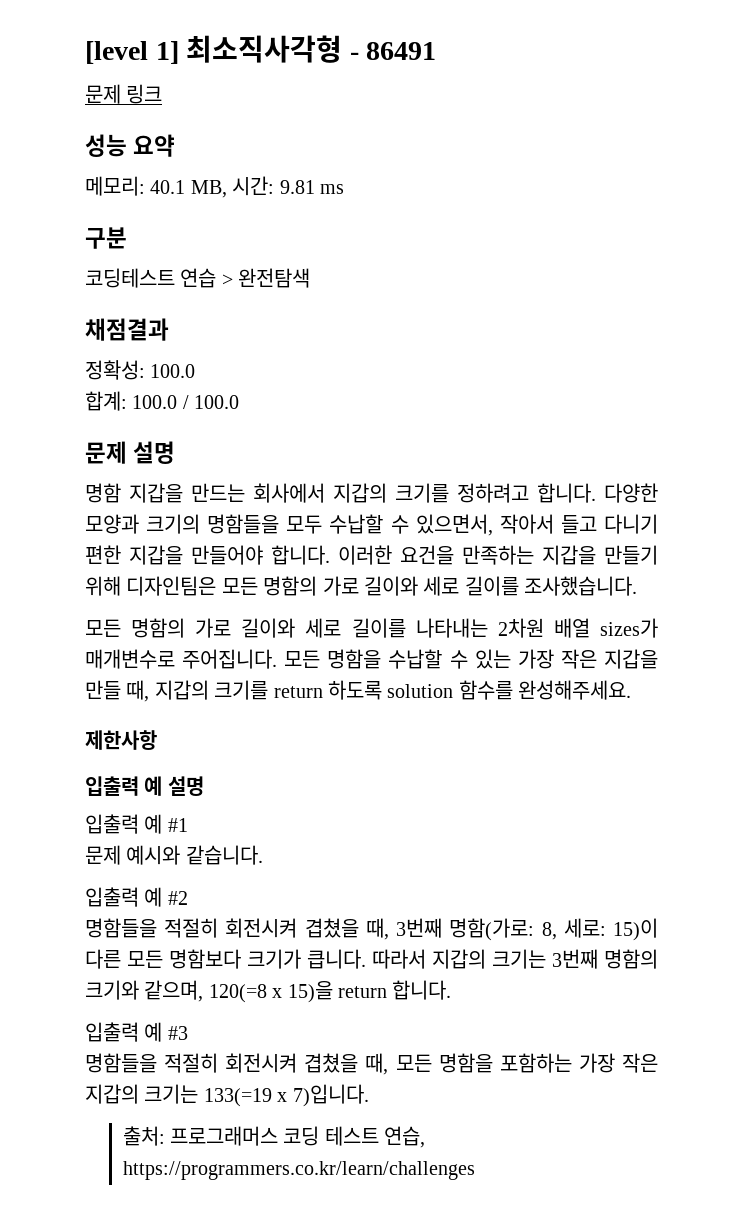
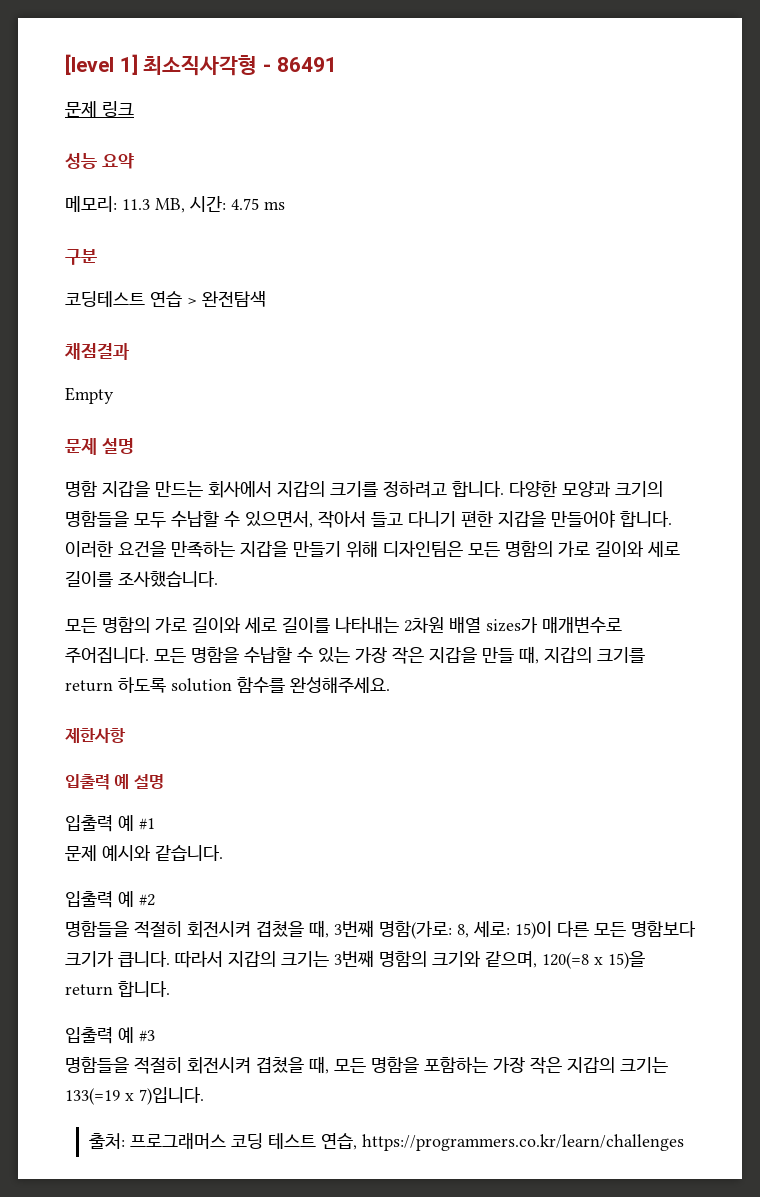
- 메모리: 40.1 MB, 시간: 9.81 ms
+ 메모리: 11.3 MB, 시간: 4.75 ms
- 정확성: 100.0
- 합계: 100.0 / 100.0
+ Empty

